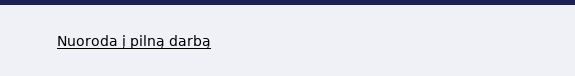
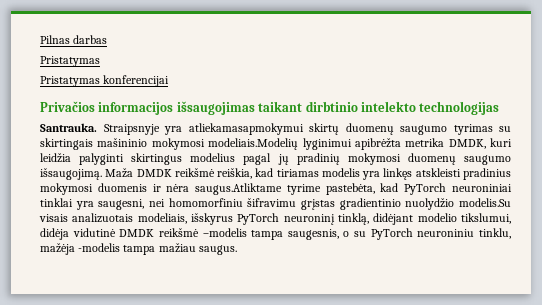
- Nuoroda į pilną darbą
+ Pilnas darbas
+ Pristatymas
+ Pristatymas konferencijai
+ Privačios informacijos išsaugojimas taikant dirbtinio intelekto technologijas
+ Santrauka. Straipsnyje yra atliekamasapmokymui skirtų duomenų saugumo tyrimas su skirtingais mašininio mokymosi modeliais.Modelių lyginimui apibrėžta metrika DMDK, kuri leidžia palyginti skirtingus modelius pagal jų pradinių mokymosi duomenų saugumo išsaugojimą. Maža DMDK reikšmė reiškia, kad tiriamas modelis yra linkęs atskleisti pradinius mokymosi duomenis ir nėra saugus.Atliktame tyrime pastebėta, kad PyTorch neuroniniai tinklai yra saugesni, nei homomorfiniu šifravimu grįstas gradientinio nuolydžio modelis.Su visais analizuotais modeliais, išskyrus PyTorch neuroninį tinklą, didėjant modelio tikslumui, didėja vidutinė DMDK reikšmė –modelis tampa saugesnis, o su PyTorch neuroniniu tinklu, mažėja -modelis tampa mažiau saugus.

